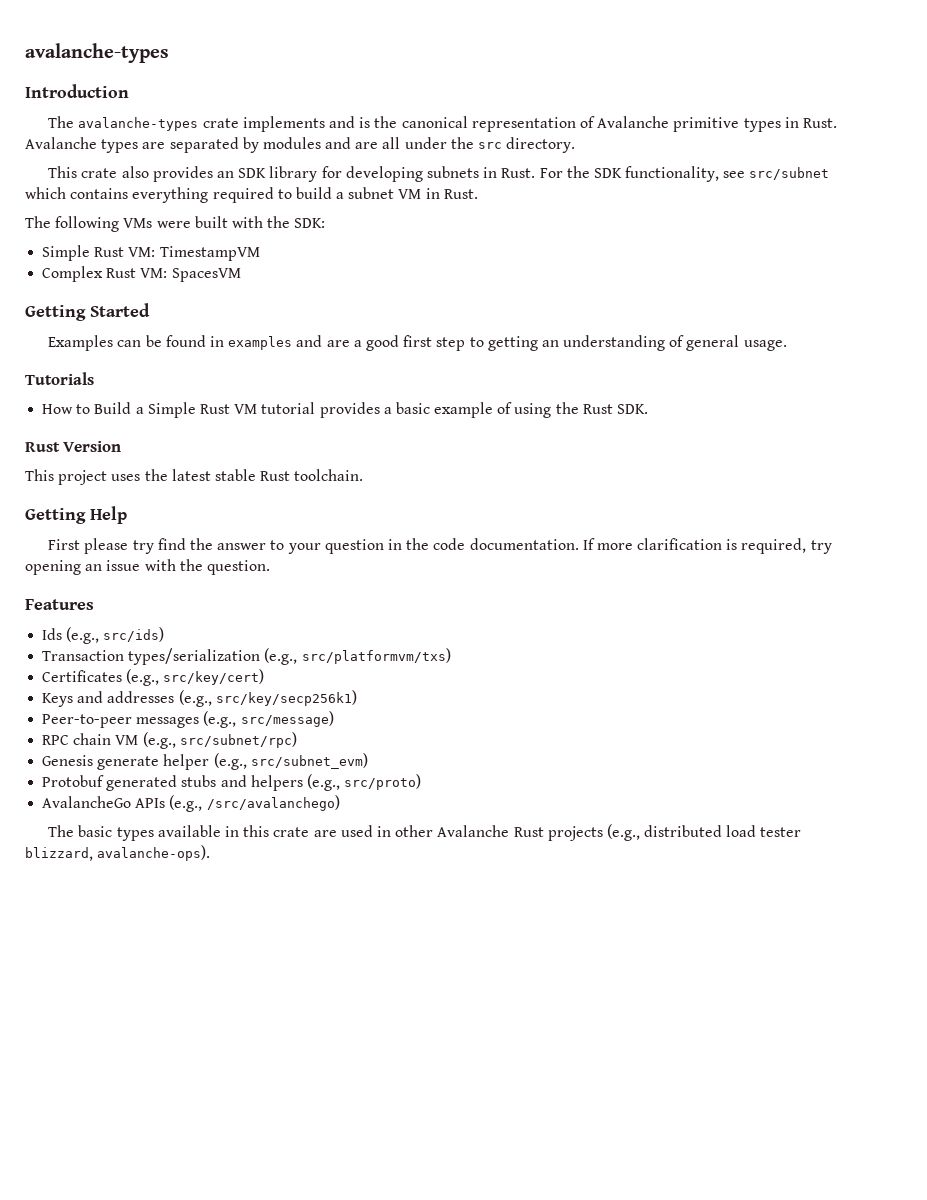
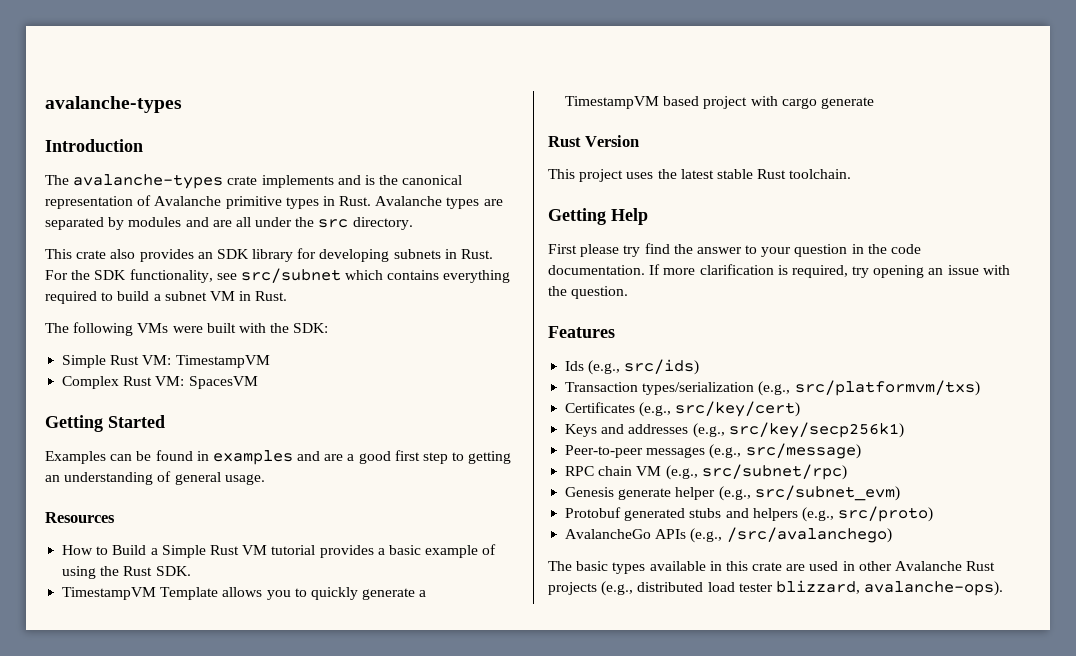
- Tutorials
+ Resources
+ TimestampVM Template allows you to quickly generate a TimestampVM based project with cargo generate

